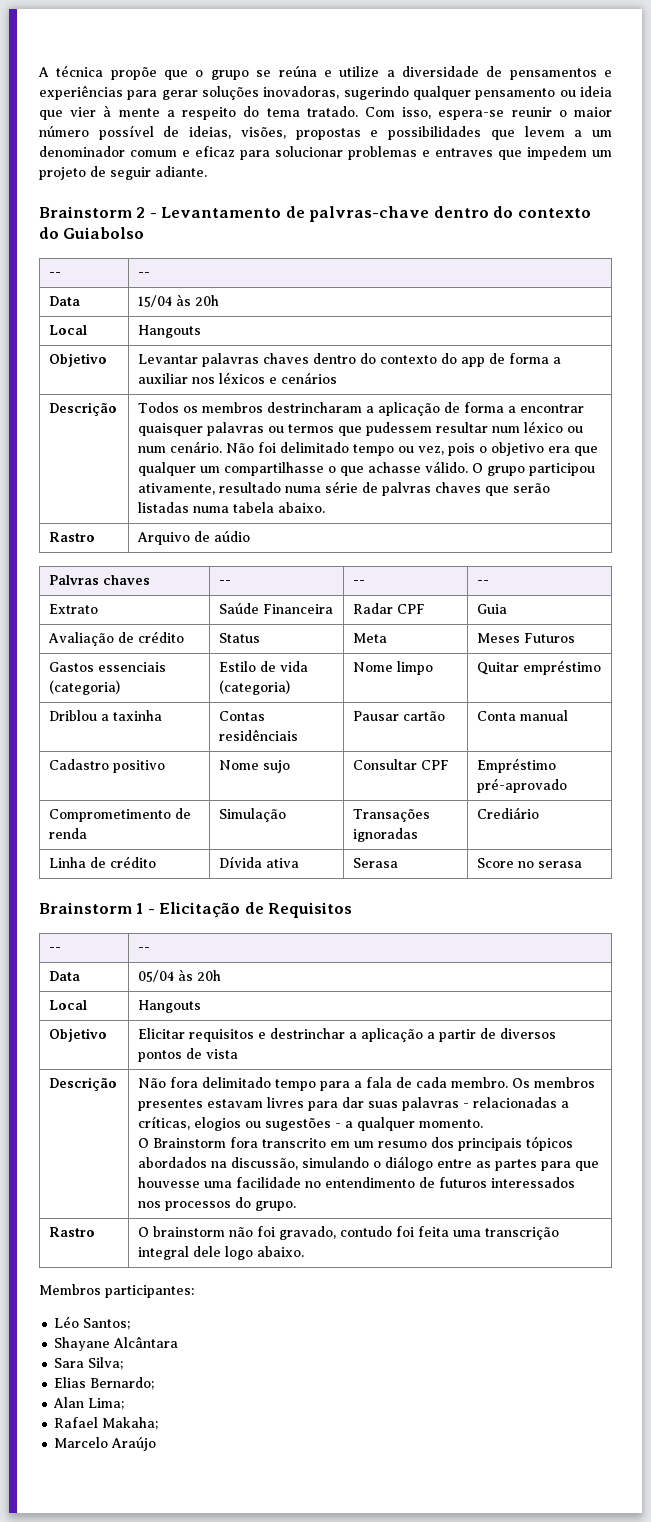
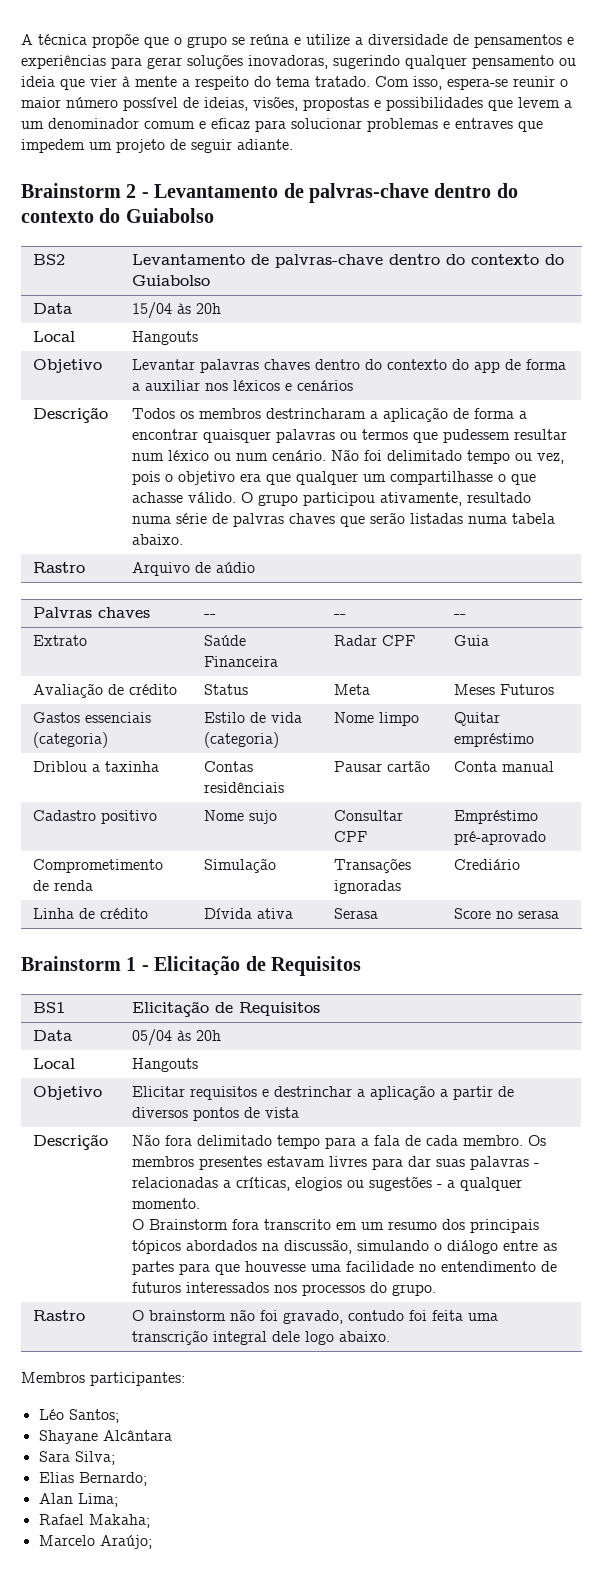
  Brainstorm 2 - Levantamento de palvras-chave dentro do contexto do Guiabolso
- -- | --
+ BS2 | Levantamento de palvras-chave dentro do contexto do Guiabolso
  Brainstorm 1 - Elicitação de Requisitos
- -- | --
+ BS1 | Elicitação de Requisitos
- Marcelo Araújo
+ Marcelo Araújo;

